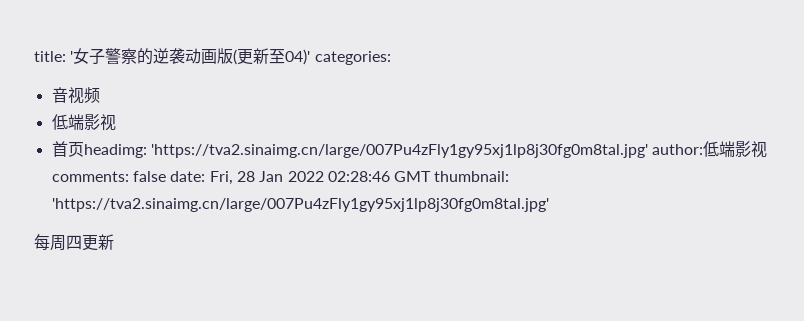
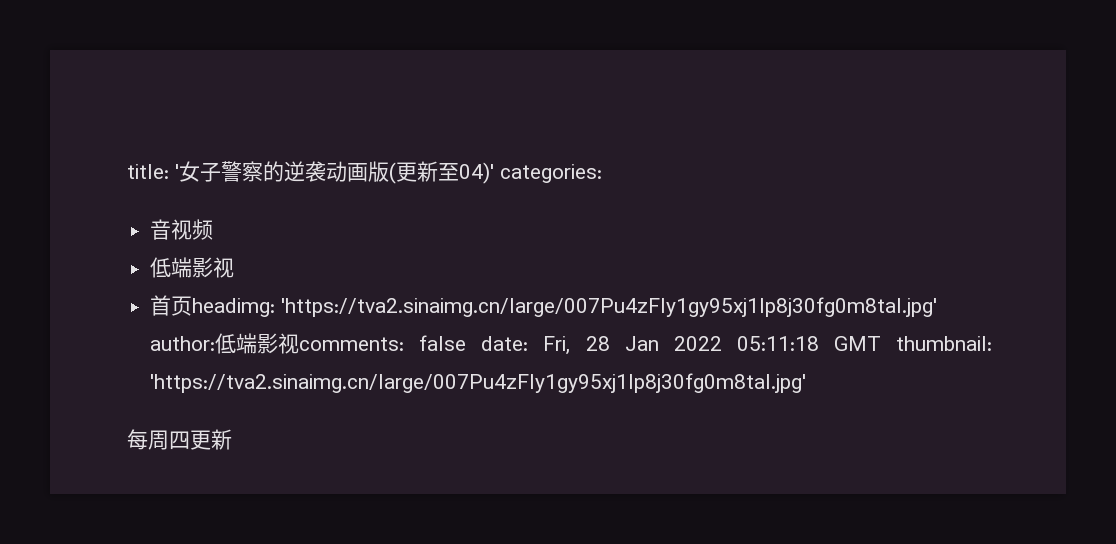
- 首页headimg: 'https://tva2.sinaimg.cn/large/007Pu4zFly1gy95xj1lp8j30fg0m8tal.jpg' author:低端影视comments: false date: Fri, 28 Jan 2022 02:28:46 GMT thumbnail: 'https://tva2.sinaimg.cn/large/007Pu4zFly1gy95xj1lp8j30fg0m8tal.jpg'
+ 首页headimg: 'https://tva2.sinaimg.cn/large/007Pu4zFly1gy95xj1lp8j30fg0m8tal.jpg' author:低端影视comments: false date: Fri, 28 Jan 2022 05:11:18 GMT thumbnail: 'https://tva2.sinaimg.cn/large/007Pu4zFly1gy95xj1lp8j30fg0m8tal.jpg'

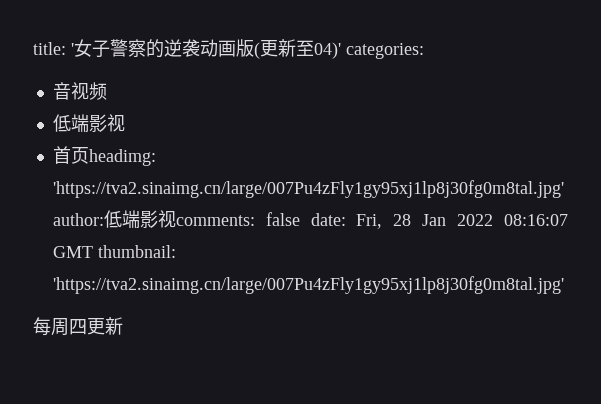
- 首页headimg: 'https://tva2.sinaimg.cn/large/007Pu4zFly1gy95xj1lp8j30fg0m8tal.jpg' author:低端影视comments: false date: Fri, 28 Jan 2022 05:11:18 GMT thumbnail: 'https://tva2.sinaimg.cn/large/007Pu4zFly1gy95xj1lp8j30fg0m8tal.jpg'
+ 首页headimg: 'https://tva2.sinaimg.cn/large/007Pu4zFly1gy95xj1lp8j30fg0m8tal.jpg' author:低端影视comments: false date: Fri, 28 Jan 2022 08:16:07 GMT thumbnail: 'https://tva2.sinaimg.cn/large/007Pu4zFly1gy95xj1lp8j30fg0m8tal.jpg'

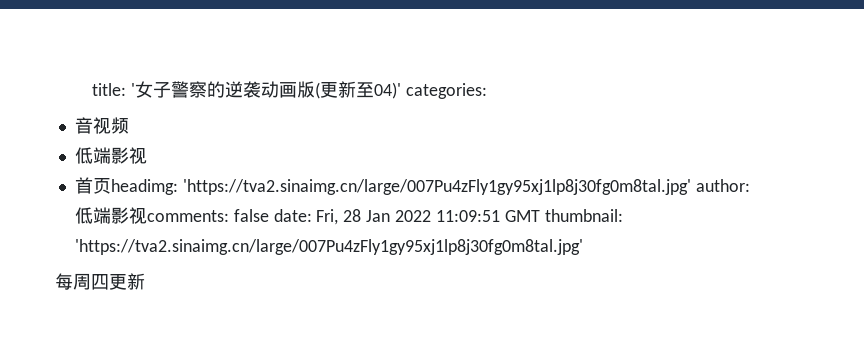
- 首页headimg: 'https://tva2.sinaimg.cn/large/007Pu4zFly1gy95xj1lp8j30fg0m8tal.jpg' author:低端影视comments: false date: Fri, 28 Jan 2022 08:16:07 GMT thumbnail: 'https://tva2.sinaimg.cn/large/007Pu4zFly1gy95xj1lp8j30fg0m8tal.jpg'
+ 首页headimg: 'https://tva2.sinaimg.cn/large/007Pu4zFly1gy95xj1lp8j30fg0m8tal.jpg' author:低端影视comments: false date: Fri, 28 Jan 2022 11:09:51 GMT thumbnail: 'https://tva2.sinaimg.cn/large/007Pu4zFly1gy95xj1lp8j30fg0m8tal.jpg'

